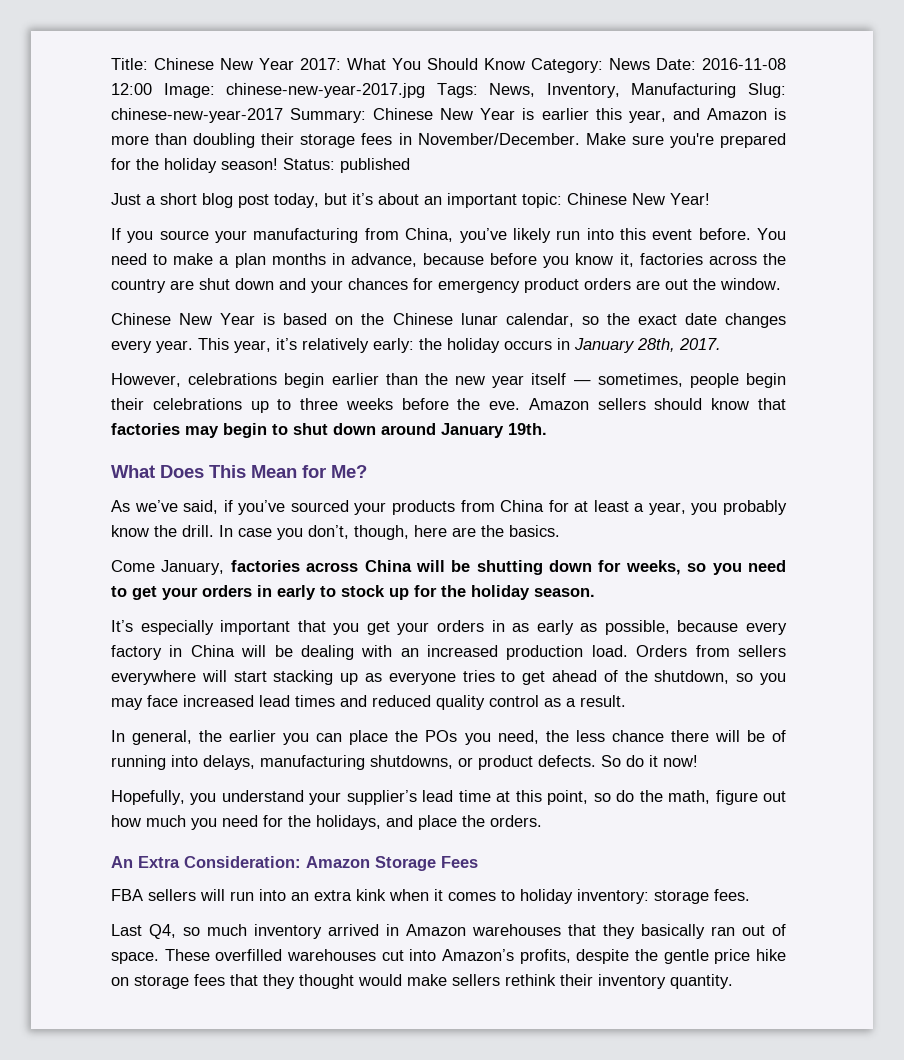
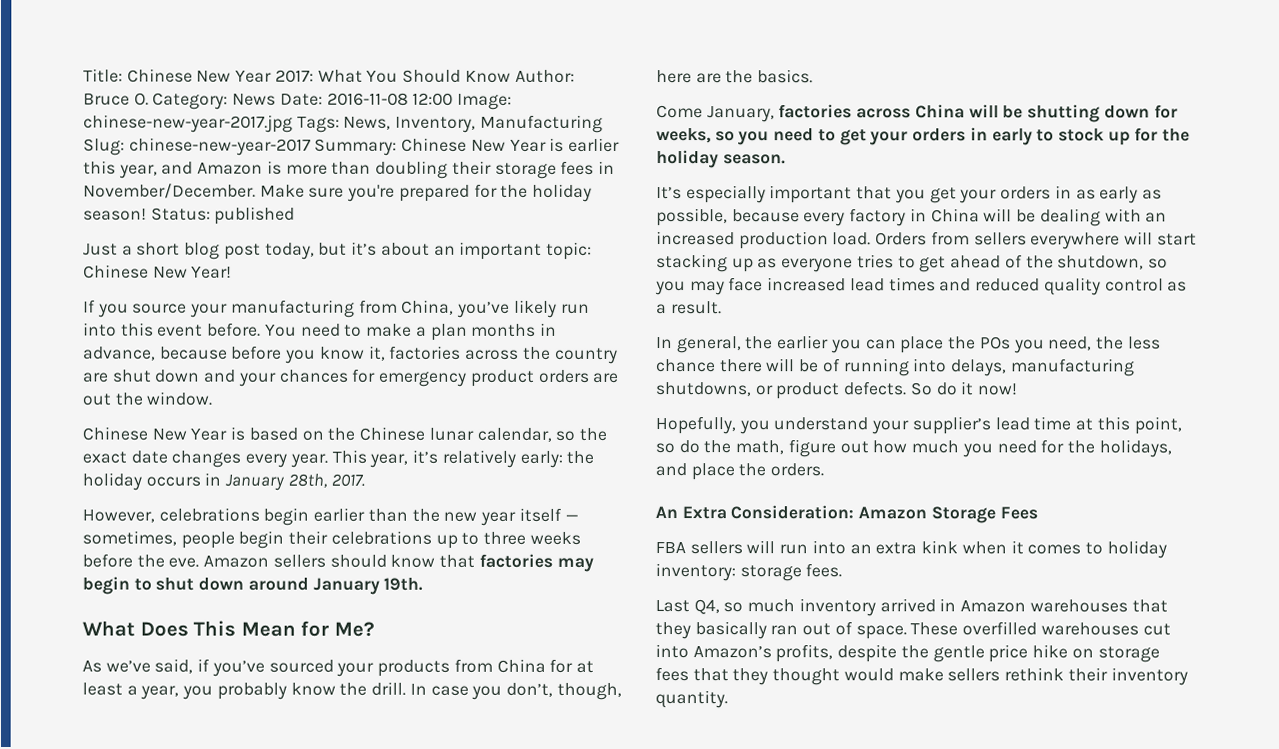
- Title: Chinese New Year 2017: What You Should Know Category: News Date: 2016-11-08 12:00 Image: chinese-new-year-2017.jpg Tags: News, Inventory, Manufacturing Slug: chinese-new-year-2017 Summary: Chinese New Year is earlier this year, and Amazon is more than doubling their storage fees in November/December.
+ Title: Chinese New Year 2017: What You Should Know Author: Bruce O. Category: News Date: 2016-11-08 12:00 Image: chinese-new-year-2017.jpg Tags: News, Inventory, Manufacturing Slug: chinese-new-year-2017 Summary: Chinese New Year is earlier this year, and Amazon is more than doubling their storage fees in November/December.

